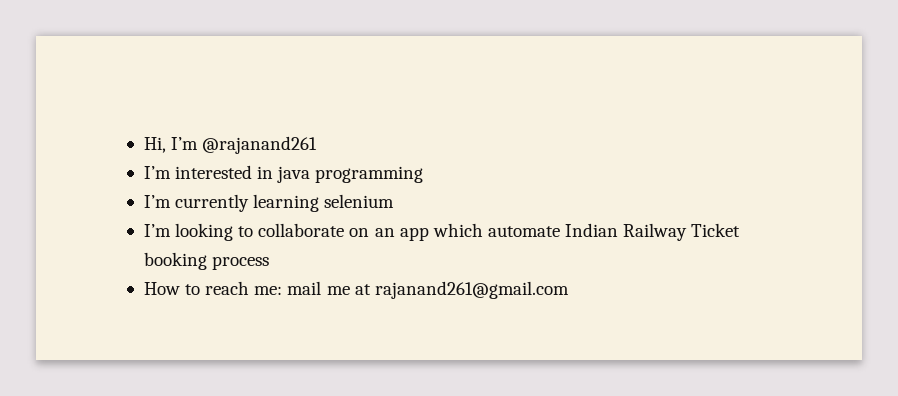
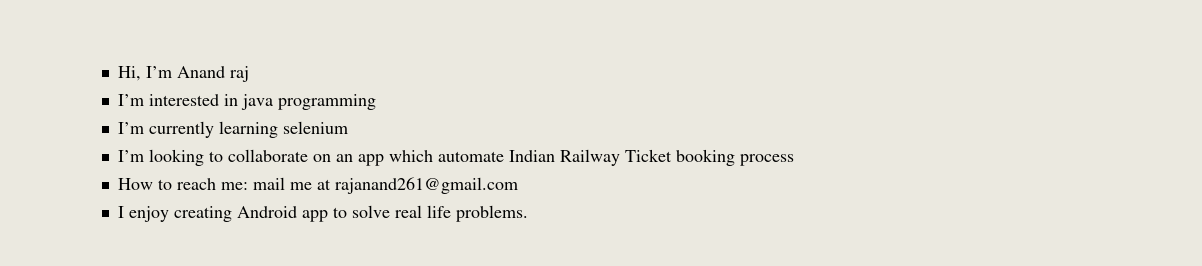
- Hi, I’m @rajanand261
+ Hi, I’m Anand raj
+ I enjoy creating Android app to solve real life problems.

